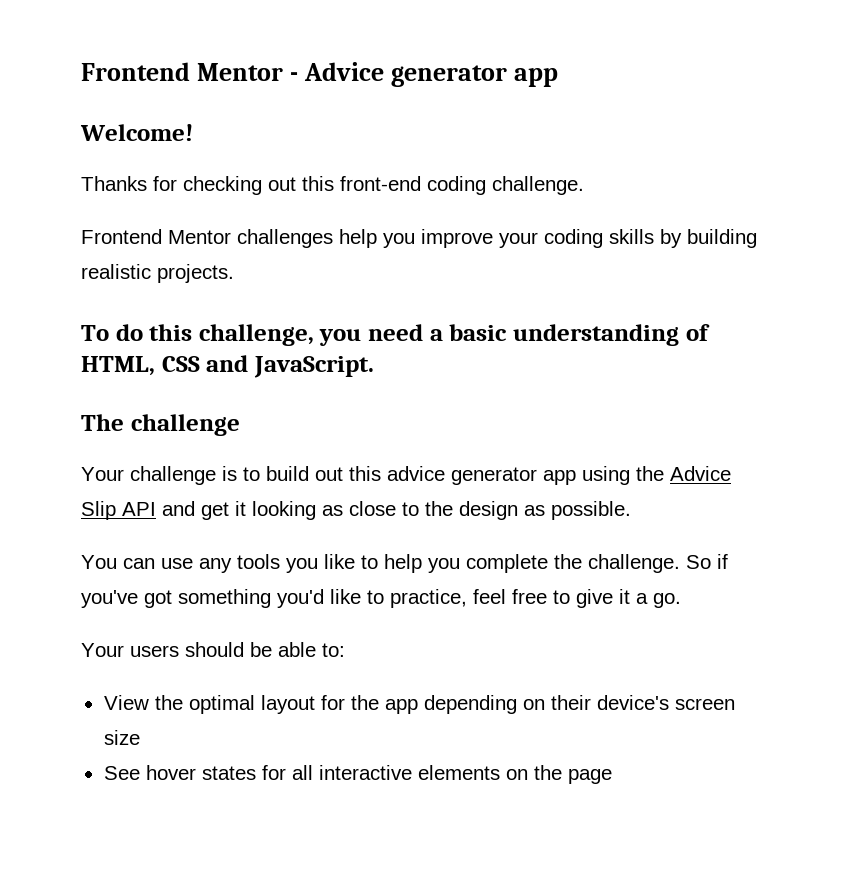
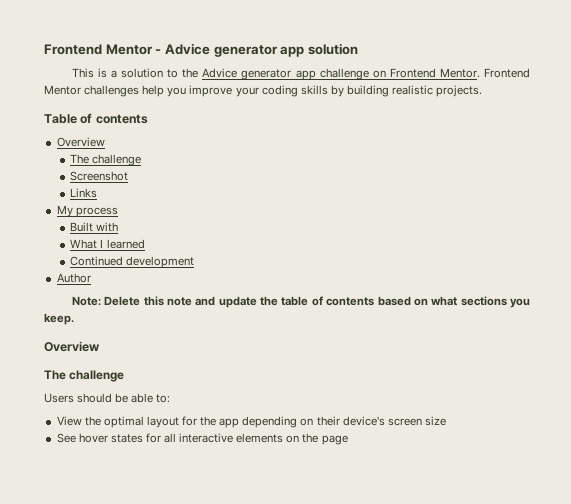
- Frontend Mentor - Advice generator app
- Welcome!
- Thanks for checking out this front-end coding challenge.
- Frontend Mentor challenges help you improve your coding skills by building realistic projects.
+ Frontend Mentor - Advice generator app solution
+ This is a solution to the Advice generator app challenge on Frontend Mentor. Frontend Mentor challenges help you improve your coding skills by building realistic projects.
- To do this challenge, you need a basic understanding of HTML, CSS and JavaScript.
+ Table of contents
+ Overview
  The challenge
- Your challenge is to build out this advice generator app using the Advice Slip API and get it looking as close to the design as possible.
- You can use any tools you like to help you complete the challenge. So if you've got something you'd like to practice, feel free to give it a go.
- Your users should be able to:
+ Screenshot
+ Links
+ My process
+ Built with
+ What I learned
+ Continued development
+ Author
+ Note: Delete this note and update the table of contents based on what sections you keep.
+ Overview
+ The challenge
+ Users should be able to:

